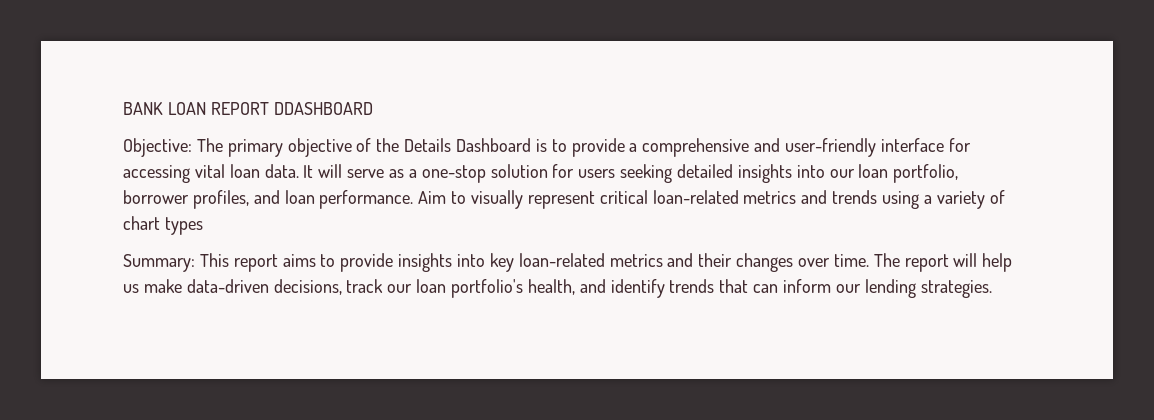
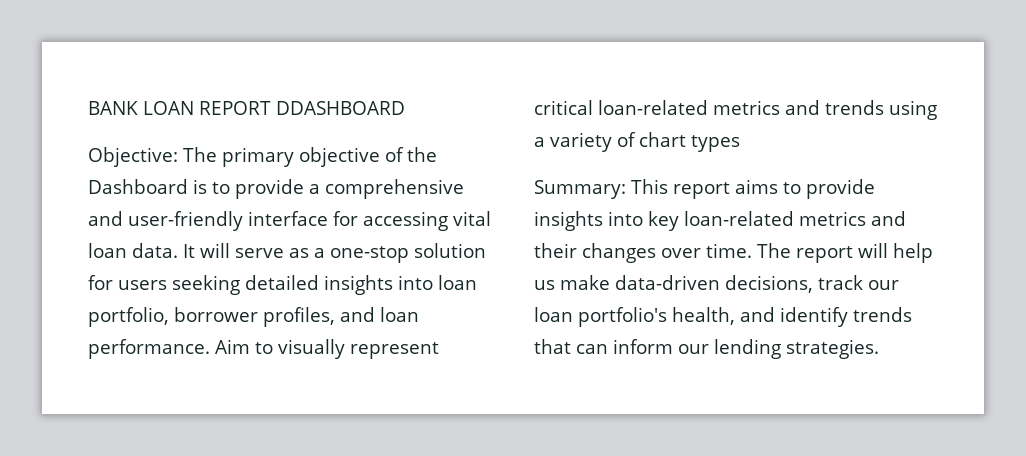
- Objective: The primary objective of the Details Dashboard is to provide a comprehensive and user-friendly interface for accessing vital loan data.
+ Objective: The primary objective of the Dashboard is to provide a comprehensive and user-friendly interface for accessing vital loan data.
- It will serve as a one-stop solution for users seeking detailed insights into our loan portfolio, borrower profiles, and loan performance.
+ It will serve as a one-stop solution for users seeking detailed insights into loan portfolio, borrower profiles, and loan performance.

